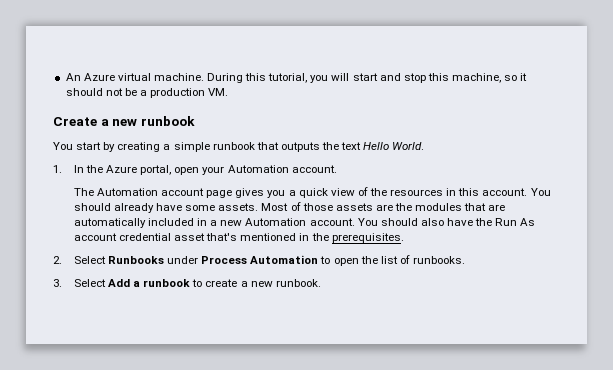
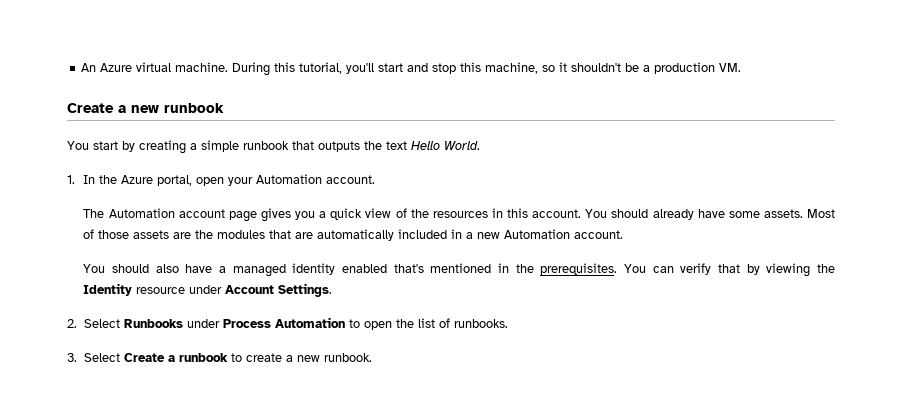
- During this tutorial, you will start and stop this machine, so it should not be a production VM.
+ During this tutorial, you'll start and stop this machine, so it shouldn't be a production VM.
- Most of those assets are the modules that are automatically included in a new Automation account. You should also have the Run As account credential asset that's mentioned in the prerequisites.
+ Most of those assets are the modules that are automatically included in a new Automation account.
+ You should also have a managed identity enabled that's mentioned in the prerequisites. You can verify that by viewing the Identity resource under Account Settings.
- 3. Select Add a runbook to create a new runbook.
+ 3. Select Create a runbook to create a new runbook.

